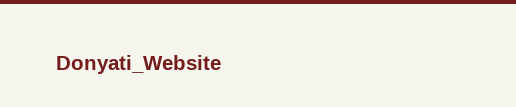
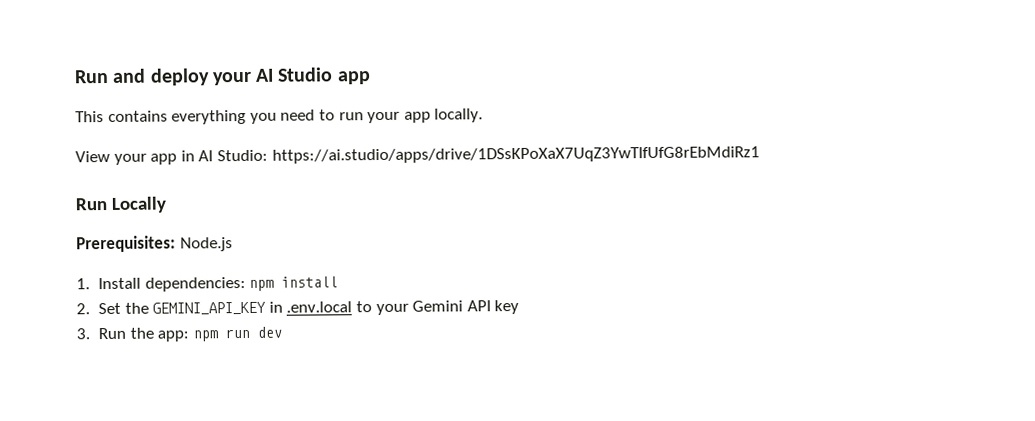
- Donyati_Website
+ Run and deploy your AI Studio app
+ This contains everything you need to run your app locally.
+ View your app in AI Studio: https://ai.studio/apps/drive/1DSsKPoXaX7UqZ3YwTIfUfG8rEbMdiRz1
+ Run Locally
+ Prerequisites: Node.js
+ 1. Install dependencies: npm install
+ 2. Set the GEMINI_API_KEY in .env.local to your Gemini API key
+ 3. Run the app: npm run dev

